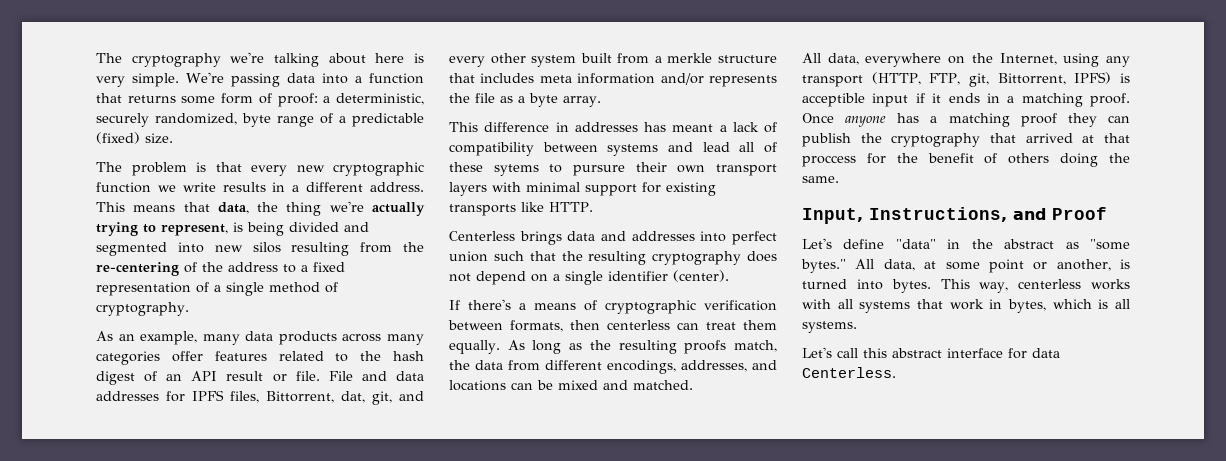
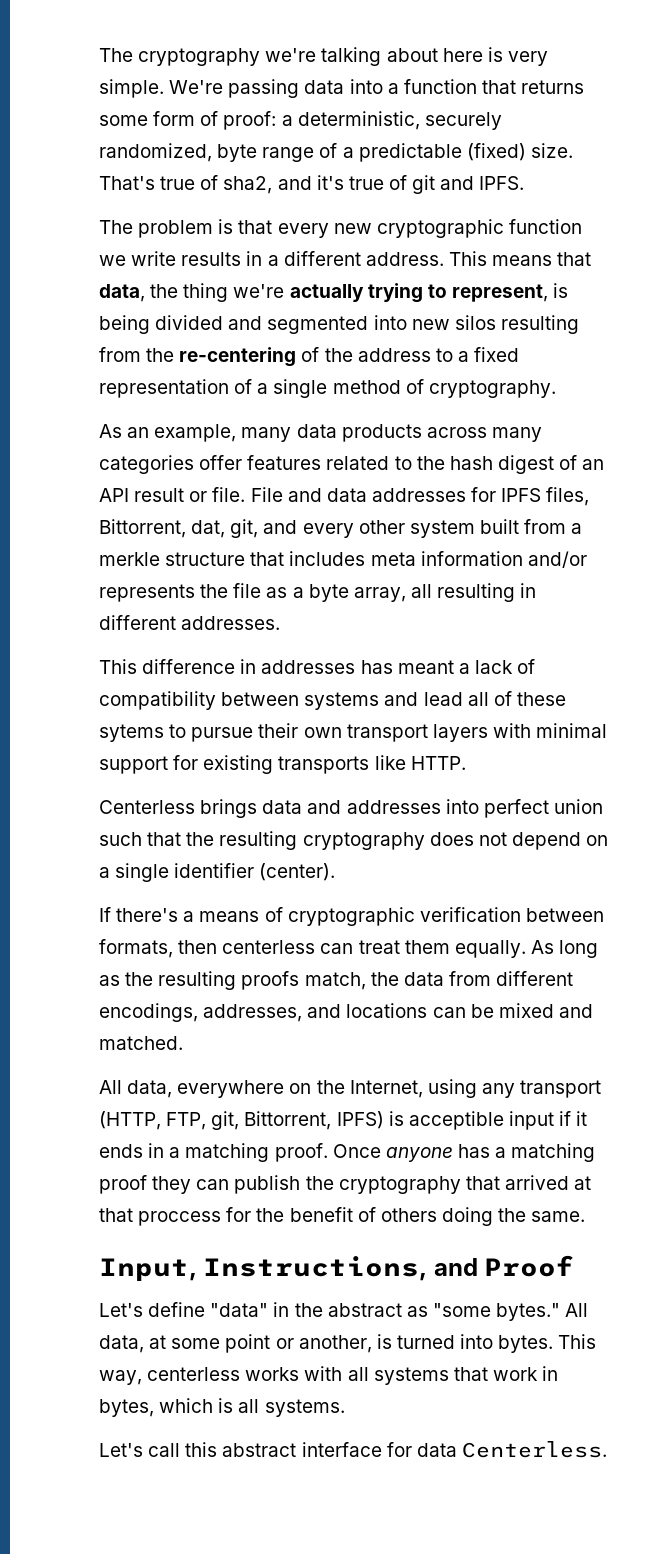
+ That's true of sha2, and it's true of git and IPFS.
- File and data addresses for IPFS files, Bittorrent, dat, git, and every other system built from a merkle structure that includes meta information and/or represents the file as a byte array.
+ File and data addresses for IPFS files, Bittorrent, dat, git, and every other system built from a merkle structure that includes meta information and/or represents the file as a byte array, all resulting in different addresses.
- This difference in addresses has meant a lack of compatibility between systems and lead all of these sytems to pursure their own transport layers with minimal support for existing transports like HTTP.
+ This difference in addresses has meant a lack of compatibility between systems and lead all of these sytems to pursue their own transport layers with minimal support for existing transports like HTTP.

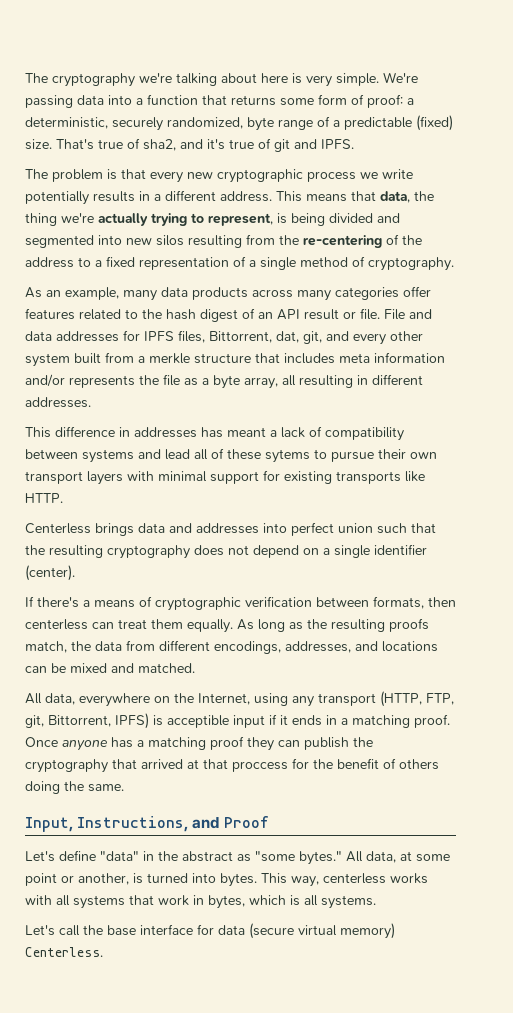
- The problem is that every new cryptographic function we write results in a different address.
+ The problem is that every new cryptographic process we write potentially results in a different address.
- Let's call this abstract interface for data Centerless.
+ Let's call the base interface for data (secure virtual memory) Centerless.

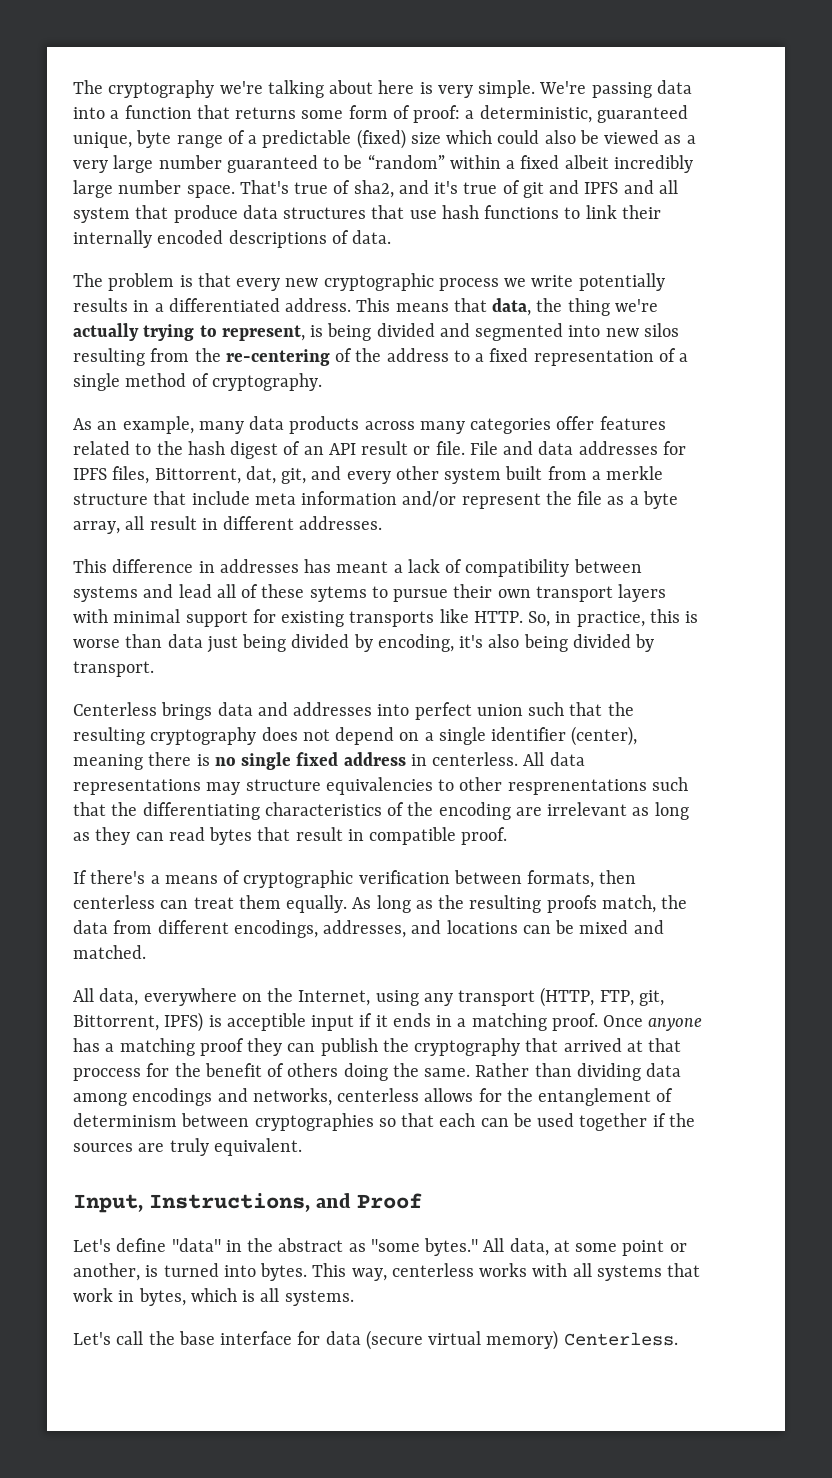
- We're passing data into a function that returns some form of proof: a deterministic, securely randomized, byte range of a predictable (fixed) size.
+ We're passing data into a function that returns some form of proof: a deterministic, guaranteed unique, byte range of a predictable (fixed) size which could also be viewed as a very large number guaranteed to be “random” within a fixed albeit incredibly large number space.
- That's true of sha2, and it's true of git and IPFS.
+ That's true of sha2, and it's true of git and IPFS and all system that produce data structures that use hash functions to link their internally encoded descriptions of data.
- The problem is that every new cryptographic process we write potentially results in a different address.
+ The problem is that every new cryptographic process we write potentially results in a differentiated address.
- File and data addresses for IPFS files, Bittorrent, dat, git, and every other system built from a merkle structure that includes meta information and/or represents the file as a byte array, all resulting in different addresses.
+ File and data addresses for IPFS files, Bittorrent, dat, git, and every other system built from a merkle structure that include meta information and/or represent the file as a byte array, all result in different addresses.
+ So, in practice, this is worse than data just being divided by encoding, it's also being divided by transport.
- Centerless brings data and addresses into perfect union such that the resulting cryptography does not depend on a single identifier (center).
+ Centerless brings data and addresses into perfect union such that the resulting cryptography does not depend on a single identifier (center), meaning there is no single fixed address in centerless. All data representations may structure equivalencies to other resprenentations such that the differentiating characteristics of the encoding are irrelevant as long as they can read bytes that result in compatible proof.
+ Rather than dividing data among encodings and networks, centerless allows for the entanglement of determinism between cryptographies so that each can be used together if the sources are truly equivalent.

